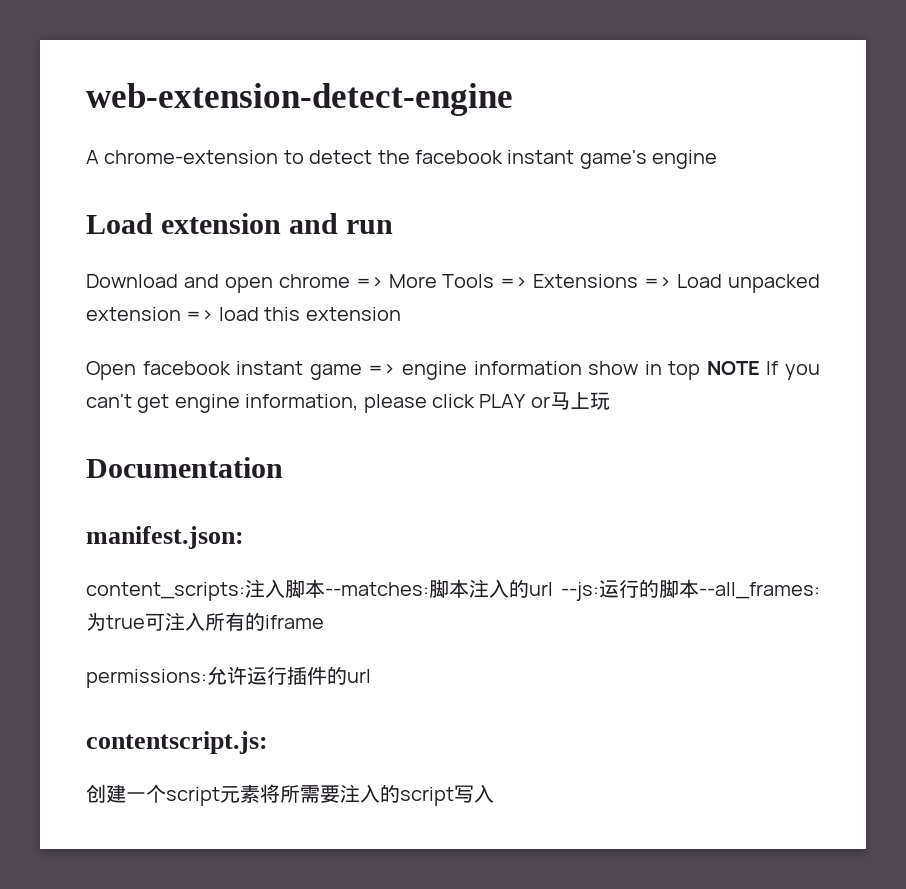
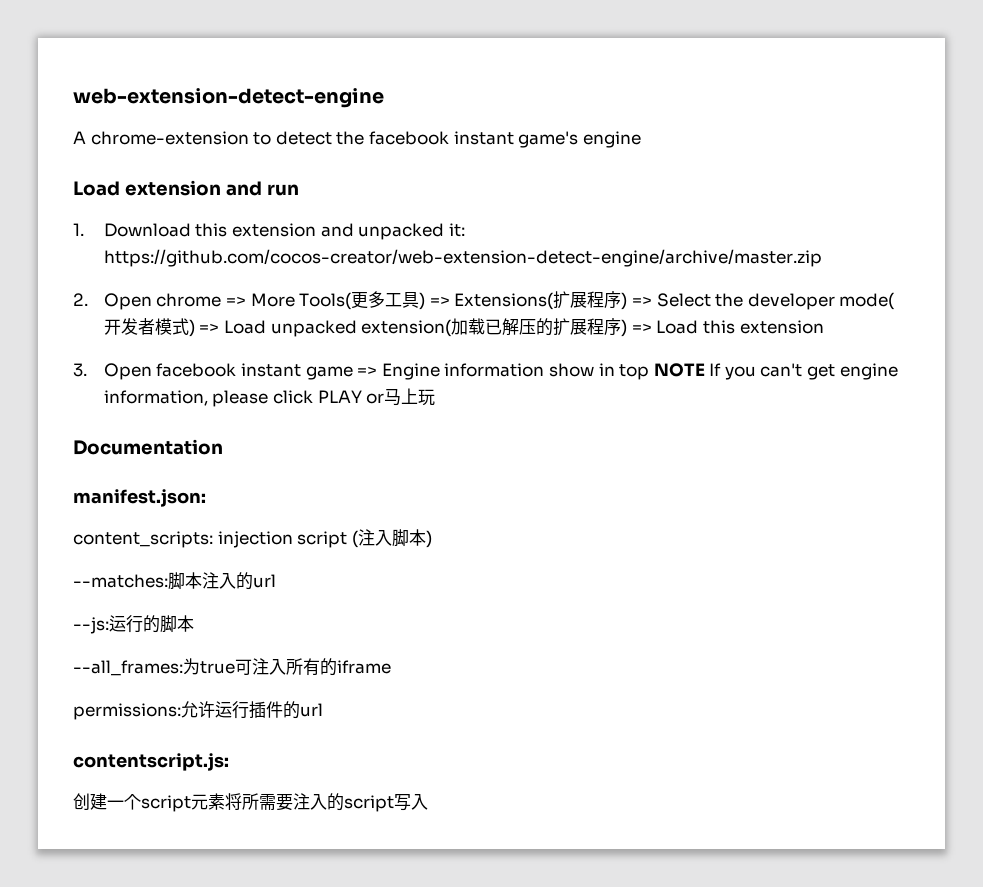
- Download and open chrome => More Tools => Extensions => Load unpacked extension => load this extension
+ 1. Download this extension and unpacked it: https://github.com/cocos-creator/web-extension-detect-engine/archive/master.zip
+ 2. Open chrome => More Tools(更多工具) => Extensions(扩展程序) => Select the developer mode(开发者模式) => Load unpacked extension(加载已解压的扩展程序) => Load this extension
- Open facebook instant game => engine information show in top NOTE If you can't get engine information, please click PLAY or马上玩
+ 3. Open facebook instant game => Engine information show in top NOTE If you can't get engine information, please click PLAY or马上玩
- content_scripts:注入脚本--matches:脚本注入的url --js:运行的脚本--all_frames:为true可注入所有的iframe
+ content_scripts: injection script (注入脚本)
+ --matches:脚本注入的url
+ --js:运行的脚本
+ --all_frames:为true可注入所有的iframe

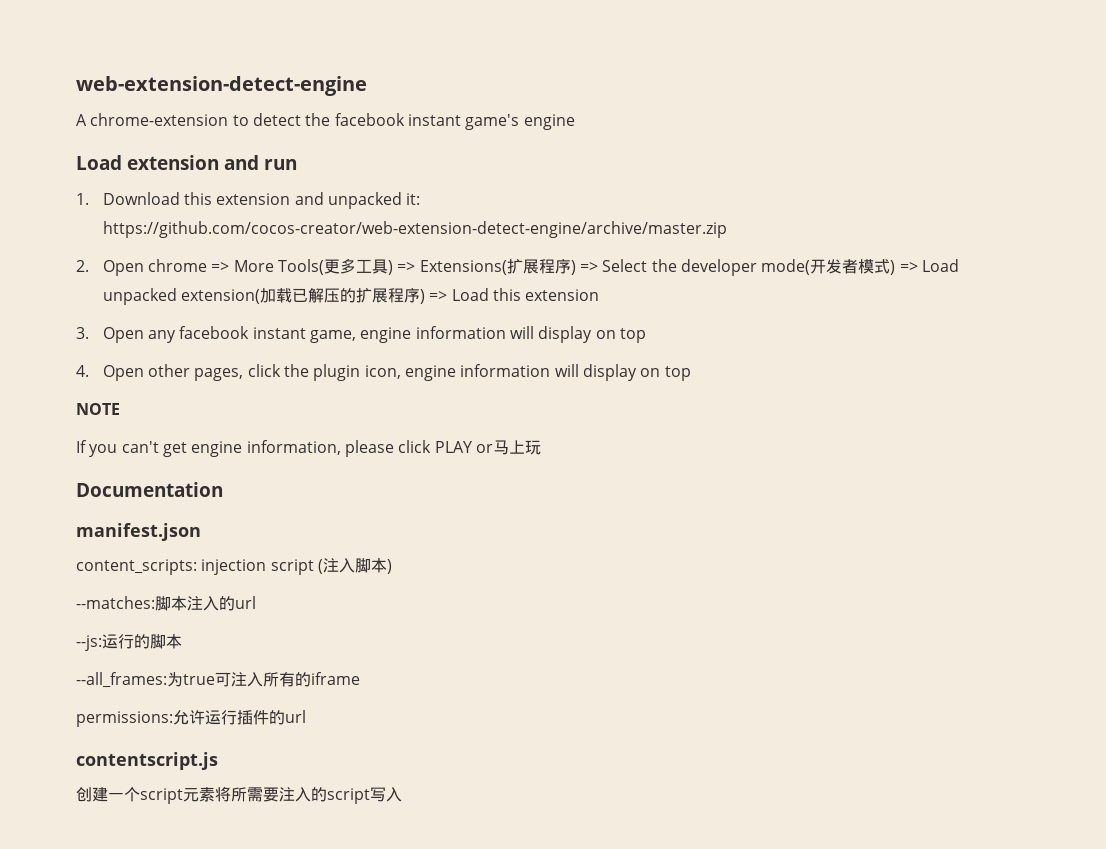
- 3. Open facebook instant game => Engine information show in top NOTE If you can't get engine information, please click PLAY or马上玩
+ 3. Open any facebook instant game, engine information will display on top
+ 4. Open other pages, click the plugin icon, engine information will display on top
+ NOTE
+ If you can't get engine information, please click PLAY or马上玩
- manifest.json:
+ manifest.json
- contentscript.js:
+ contentscript.js

